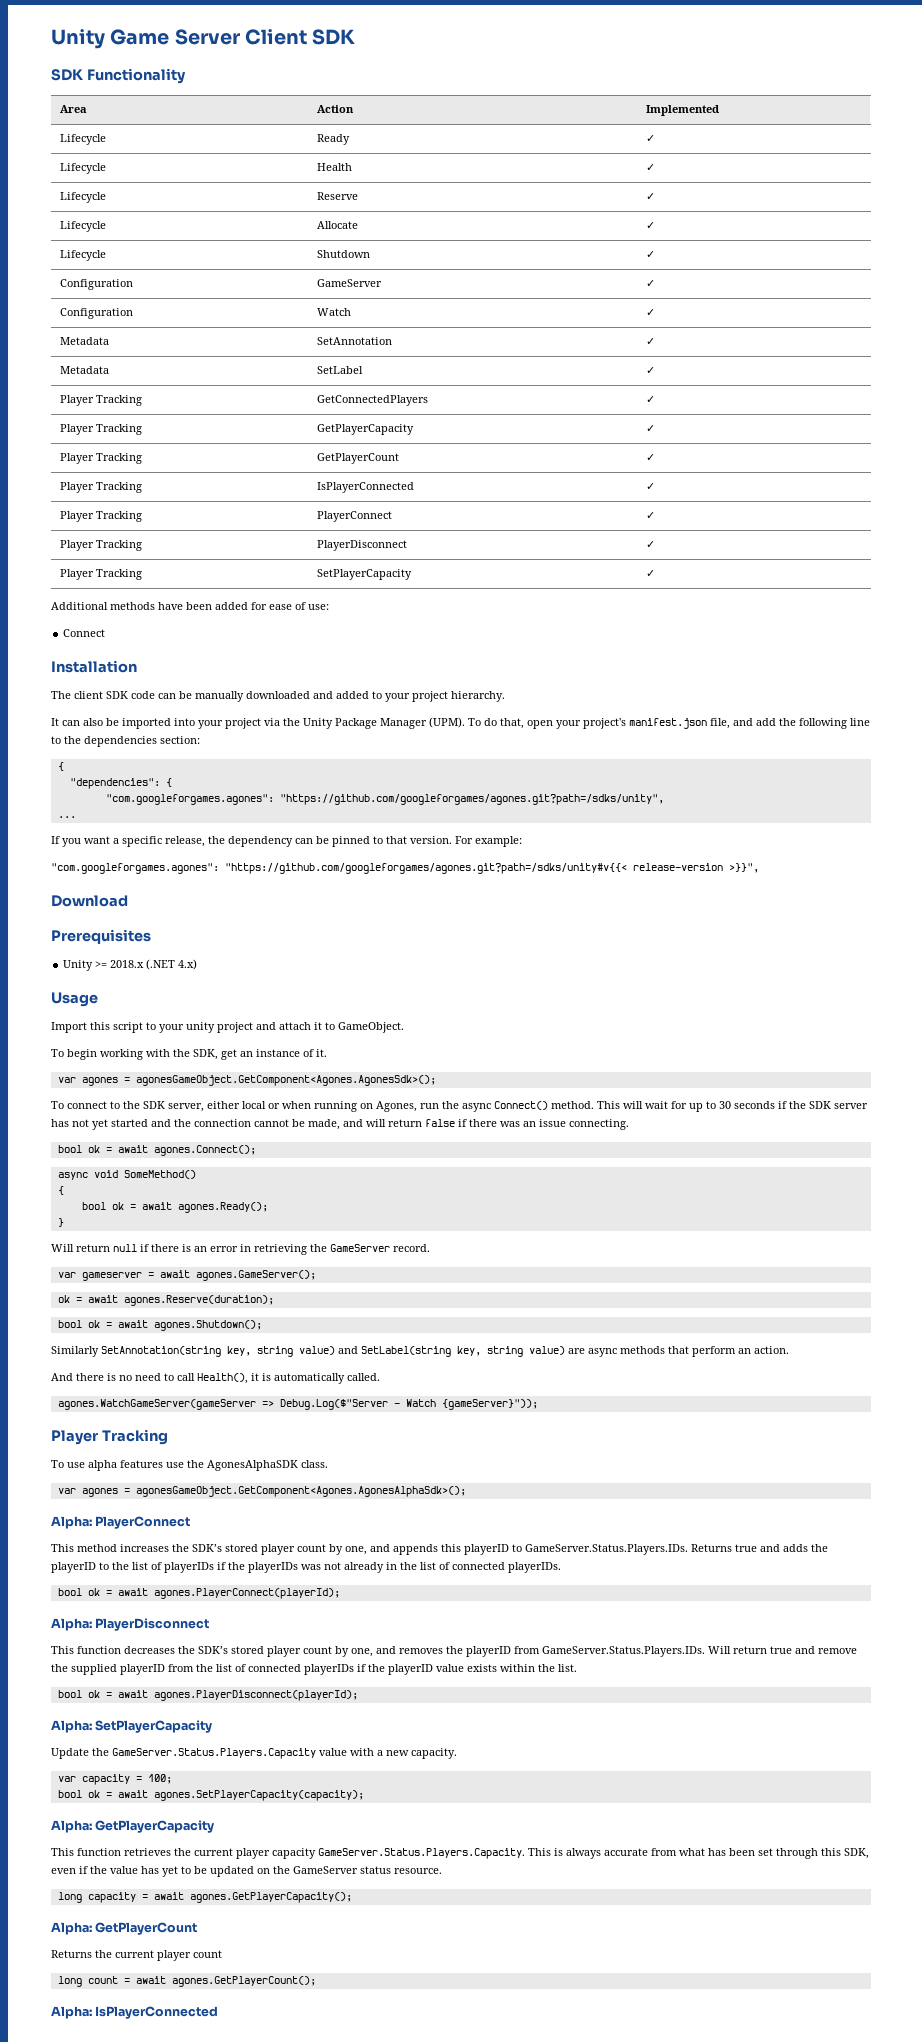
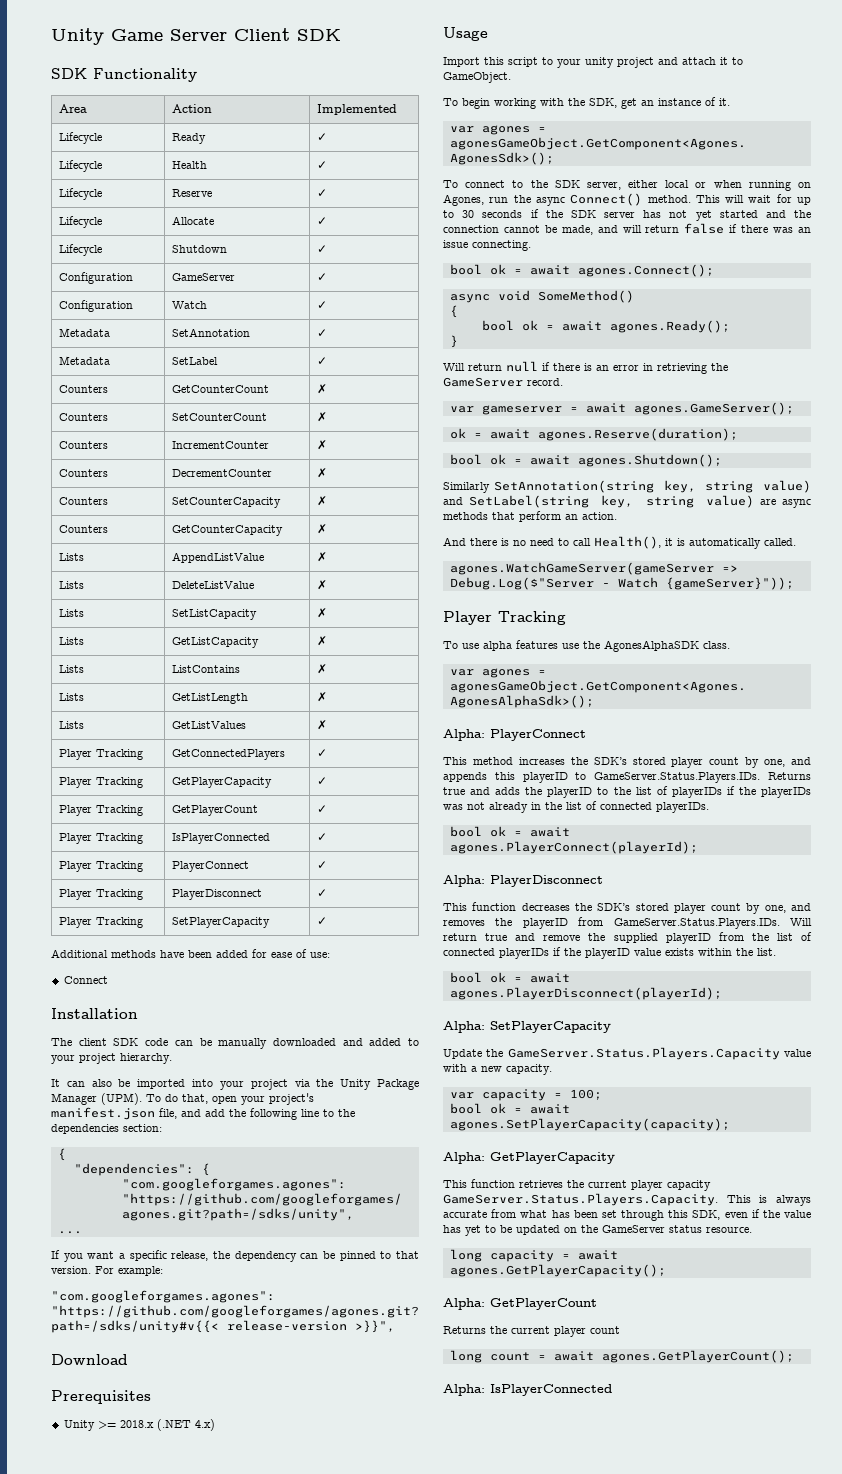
+ Counters | GetCounterCount | ✗
+ Counters | SetCounterCount | ✗
+ Counters | IncrementCounter | ✗
+ Counters | DecrementCounter | ✗
+ Counters | SetCounterCapacity | ✗
+ Counters | GetCounterCapacity | ✗
+ Lists | AppendListValue | ✗
+ Lists | DeleteListValue | ✗
+ Lists | SetListCapacity | ✗
+ Lists | GetListCapacity | ✗
+ Lists | ListContains | ✗
+ Lists | GetListLength | ✗
+ Lists | GetListValues | ✗

